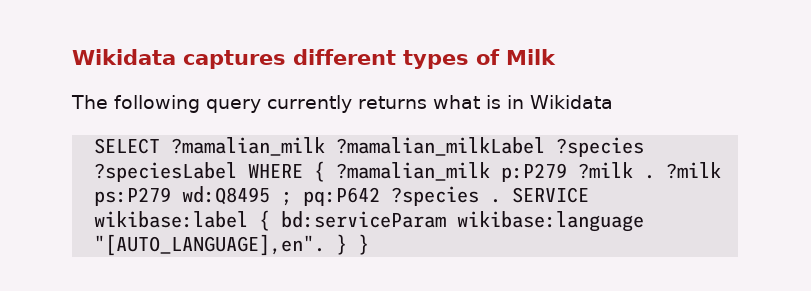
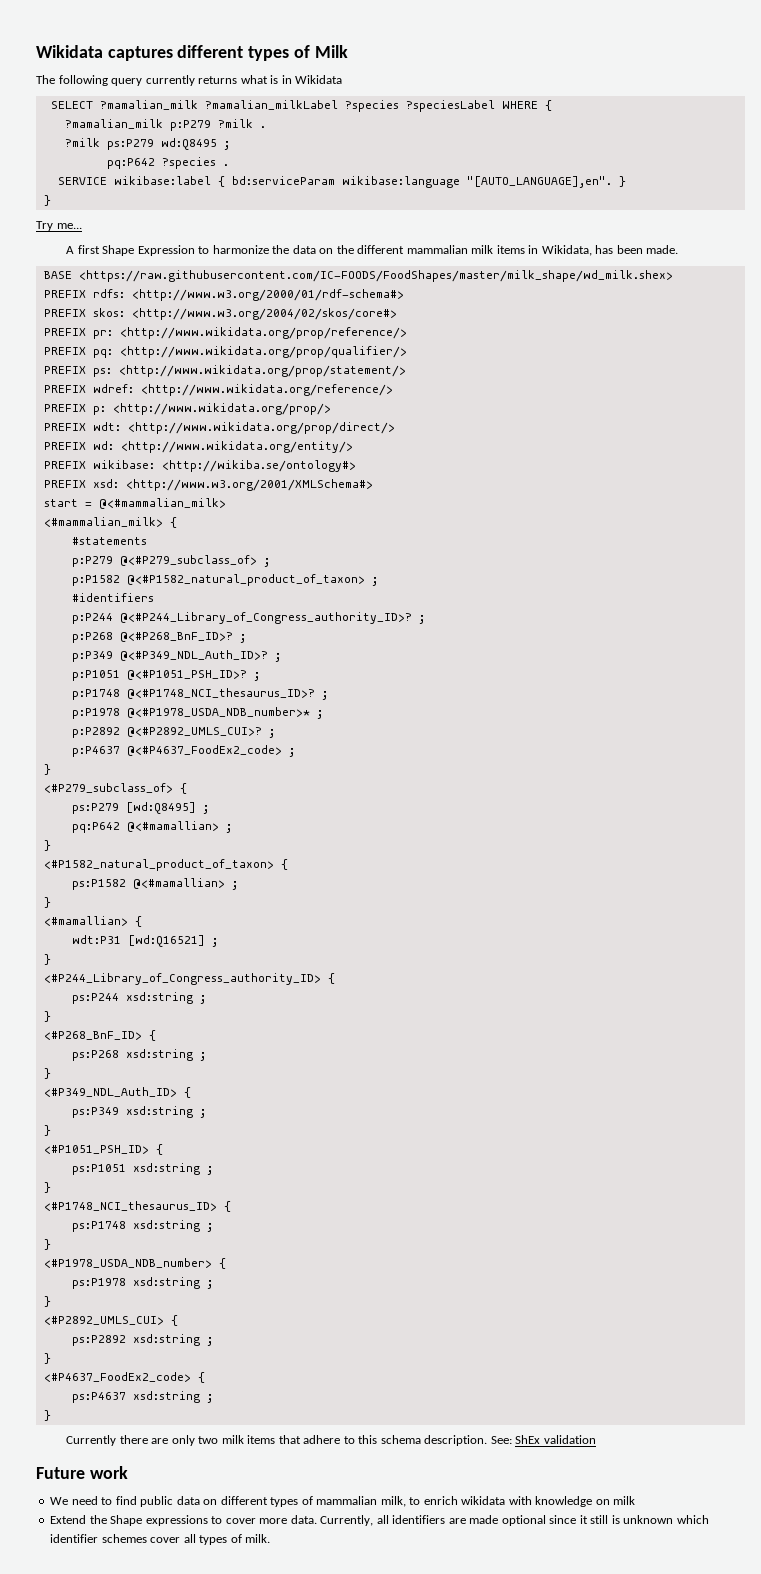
- SELECT ?mamalian_milk ?mamalian_milkLabel ?species ?speciesLabel WHERE { ?mamalian_milk p:P279 ?milk . ?milk ps:P279 wd:Q8495 ; pq:P642 ?species . SERVICE wikibase:label { bd:serviceParam wikibase:language "[AUTO_LANGUAGE],en". } }
+ SELECT ?mamalian_milk ?mamalian_milkLabel ?species ?speciesLabel WHERE {
+ ?mamalian_milk p:P279 ?milk .
+ ?milk ps:P279 wd:Q8495 ;
+ pq:P642 ?species .
+ SERVICE wikibase:label { bd:serviceParam wikibase:language "[AUTO_LANGUAGE],en". }
+ }
+ Try me...
+ A first Shape Expression to harmonize the data on the different mammalian milk items in Wikidata, has been made.
+ BASE <https://raw.githubusercontent.com/IC-FOODS/FoodShapes/master/milk_shape/wd_milk.shex>
+ PREFIX rdfs: <http://www.w3.org/2000/01/rdf-schema#>
+ PREFIX skos: <http://www.w3.org/2004/02/skos/core#>
+ PREFIX pr: <http://www.wikidata.org/prop/reference/>
+ PREFIX pq: <http://www.wikidata.org/prop/qualifier/>
+ PREFIX ps: <http://www.wikidata.org/prop/statement/>
+ PREFIX wdref: <http://www.wikidata.org/reference/>
+ PREFIX p: <http://www.wikidata.org/prop/>
+ PREFIX wdt: <http://www.wikidata.org/prop/direct/>
+ PREFIX wd: <http://www.wikidata.org/entity/>
+ PREFIX wikibase: <http://wikiba.se/ontology#>
+ PREFIX xsd: <http://www.w3.org/2001/XMLSchema#>
+ start = @<#mammalian_milk>
+ <#mammalian_milk> {
+ #statements
+ p:P279 @<#P279_subclass_of> ;
+ p:P1582 @<#P1582_natural_product_of_taxon> ;
+ #identifiers
+ p:P244 @<#P244_Library_of_Congress_authority_ID>? ;
+ p:P268 @<#P268_BnF_ID>? ;
+ p:P349 @<#P349_NDL_Auth_ID>? ;
+ p:P1051 @<#P1051_PSH_ID>? ;
+ p:P1748 @<#P1748_NCI_thesaurus_ID>? ;
+ p:P1978 @<#P1978_USDA_NDB_number>* ;
+ p:P2892 @<#P2892_UMLS_CUI>? ;
+ p:P4637 @<#P4637_FoodEx2_code> ;
+ }
+ <#P279_subclass_of> {
+ ps:P279 [wd:Q8495] ;
+ pq:P642 @<#mamallian> ;
+ }
+ <#P1582_natural_product_of_taxon> {
+ ps:P1582 @<#mamallian> ;
+ }
+ <#mamallian> {
+ wdt:P31 [wd:Q16521] ;
+ }
+ <#P244_Library_of_Congress_authority_ID> {
+ ps:P244 xsd:string ;
+ }
+ <#P268_BnF_ID> {
+ ps:P268 xsd:string ;
+ }
+ <#P349_NDL_Auth_ID> {
+ ps:P349 xsd:string ;
+ }
+ <#P1051_PSH_ID> {
+ ps:P1051 xsd:string ;
+ }
+ <#P1748_NCI_thesaurus_ID> {
+ ps:P1748 xsd:string ;
+ }
+ <#P1978_USDA_NDB_number> {
+ ps:P1978 xsd:string ;
+ }
+ <#P2892_UMLS_CUI> {
+ ps:P2892 xsd:string ;
+ }
+ <#P4637_FoodEx2_code> {
+ ps:P4637 xsd:string ;
+ }
+ Currently there are only two milk items that adhere to this schema description. See: ShEx validation
+ Future work
+ We need to find public data on different types of mammalian milk, to enrich wikidata with knowledge on milk
+ Extend the Shape expressions to cover more data. Currently, all identifiers are made optional since it still is unknown which identifier schemes cover all types of milk.

